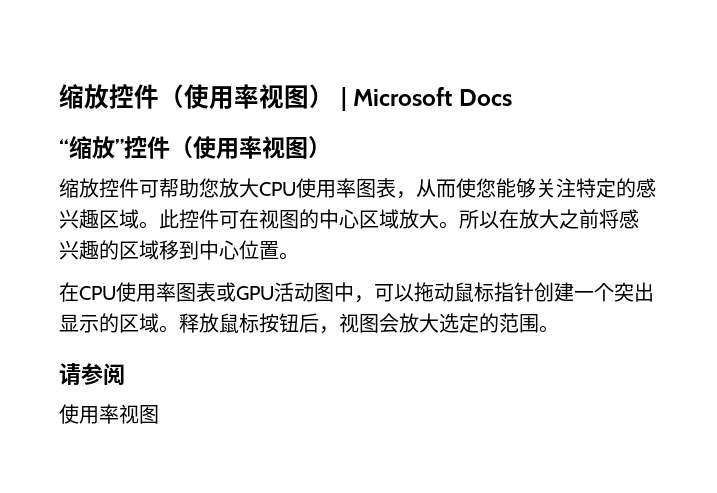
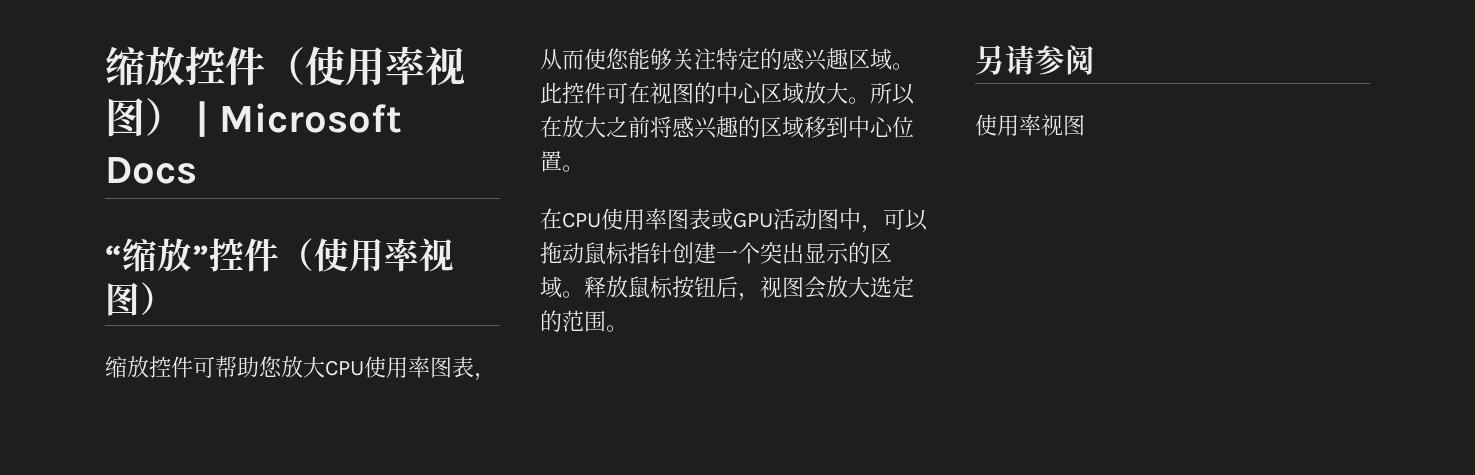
- 请参阅
+ 另请参阅

